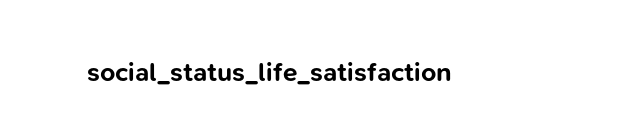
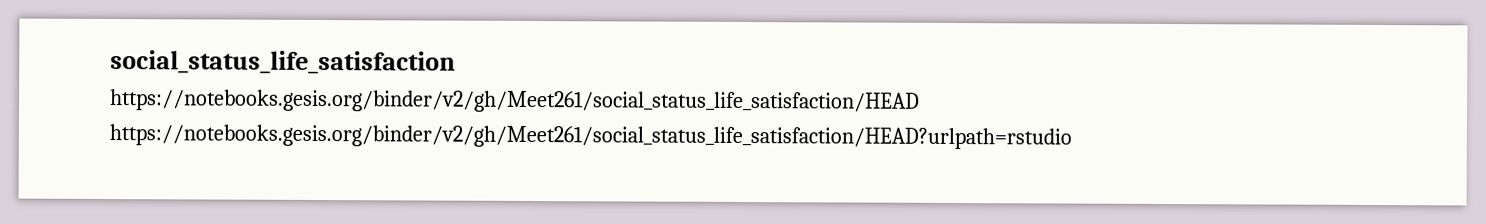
+ https://notebooks.gesis.org/binder/v2/gh/Meet261/social_status_life_satisfaction/HEAD
+ https://notebooks.gesis.org/binder/v2/gh/Meet261/social_status_life_satisfaction/HEAD?urlpath=rstudio

